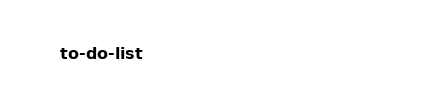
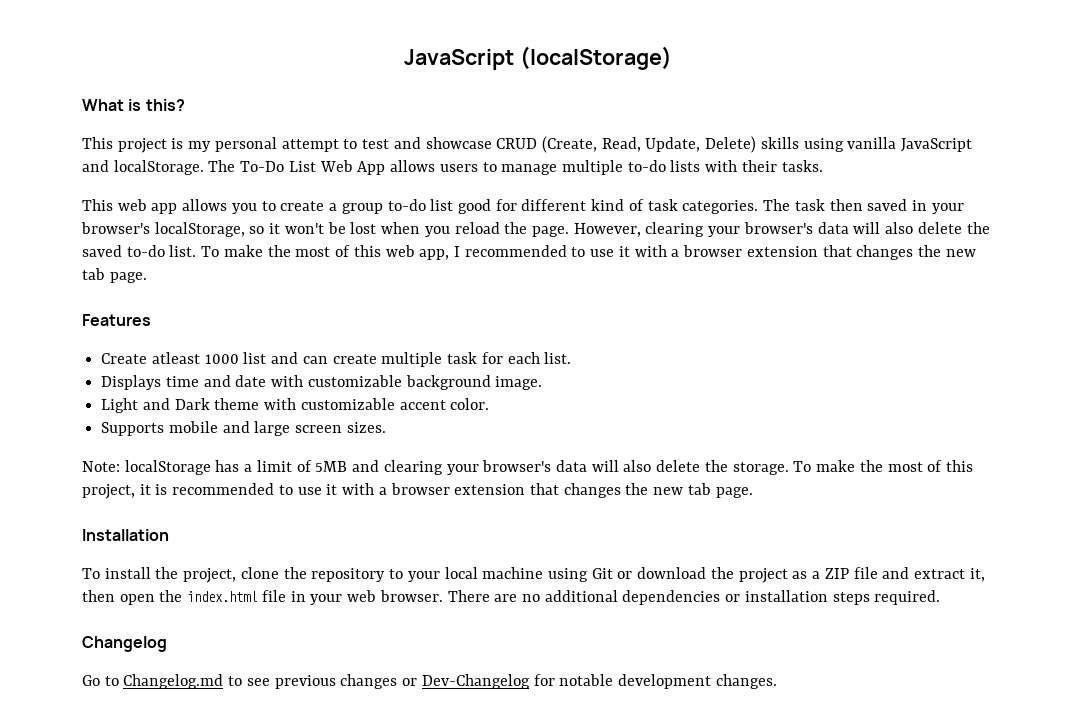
- to-do-list
+ JavaScript (localStorage)
+ What is this?
+ This project is my personal attempt to test and showcase CRUD (Create, Read, Update, Delete) skills using vanilla JavaScript and localStorage. The To-Do List Web App allows users to manage multiple to-do lists with their tasks.
+ This web app allows you to create a group to-do list good for different kind of task categories. The task then saved in your browser's localStorage, so it won't be lost when you reload the page. However, clearing your browser's data will also delete the saved to-do list. To make the most of this web app, I recommended to use it with a browser extension that changes the new tab page.
+ Features
+ Create atleast 1000 list and can create multiple task for each list.
+ Displays time and date with customizable background image.
+ Light and Dark theme with customizable accent color.
+ Supports mobile and large screen sizes.
+ Note: localStorage has a limit of 5MB and clearing your browser's data will also delete the storage. To make the most of this project, it is recommended to use it with a browser extension that changes the new tab page.
+ Installation
+ To install the project, clone the repository to your local machine using Git or download the project as a ZIP file and extract it, then open the index.html file in your web browser. There are no additional dependencies or installation steps required.
+ Changelog
+ Go to Changelog.md to see previous changes or Dev-Changelog for notable development changes.

